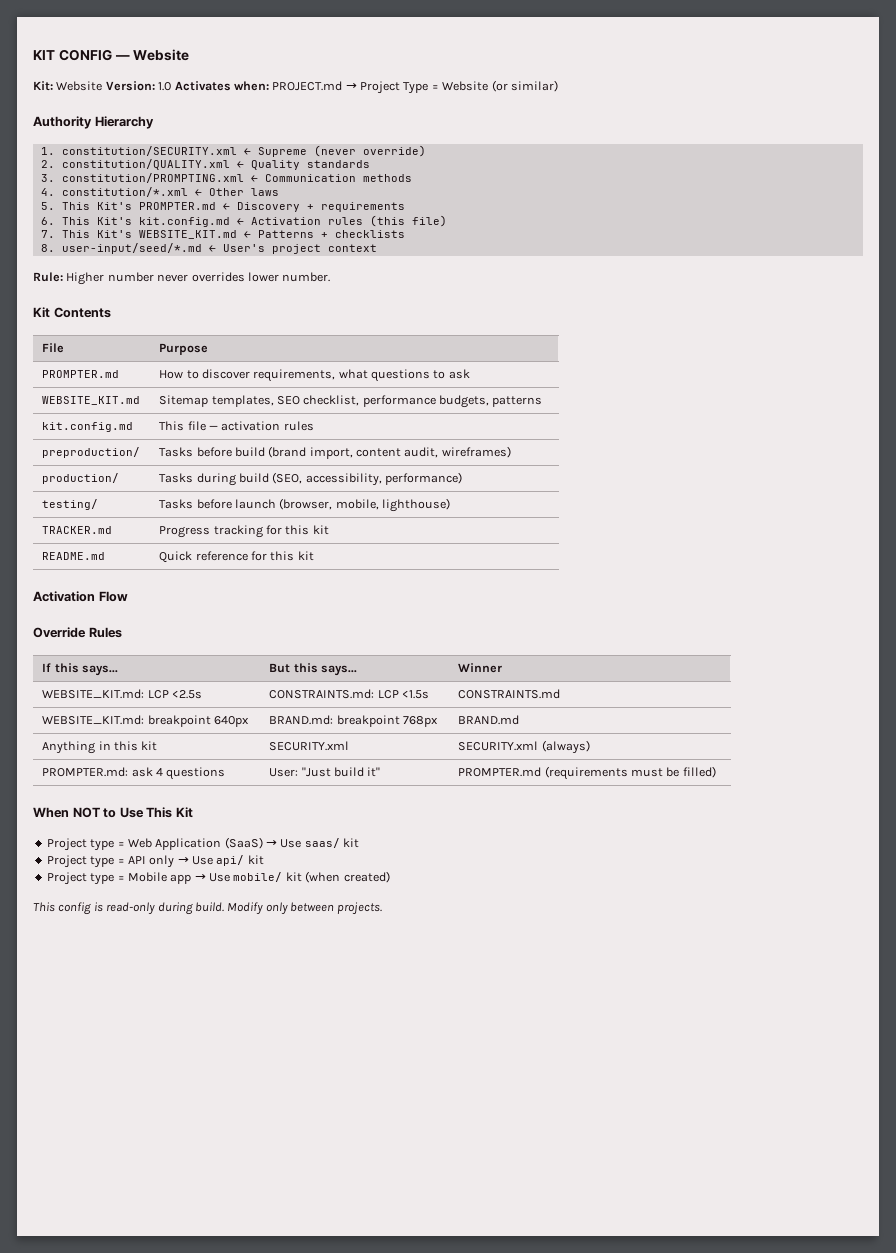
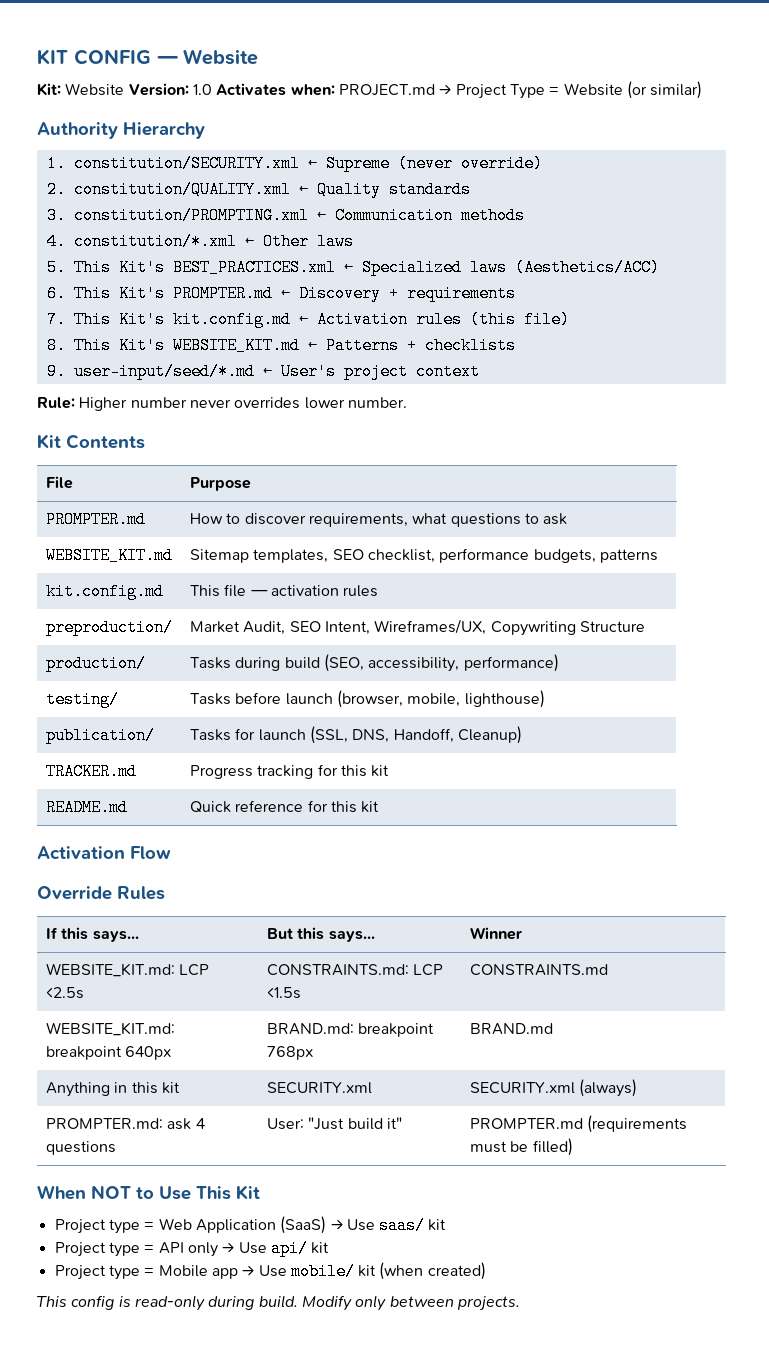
- 5. This Kit's PROMPTER.md ← Discovery + requirements
+ 5. This Kit's BEST_PRACTICES.xml ← Specialized laws (Aesthetics/ACC)
+ 6. This Kit's PROMPTER.md ← Discovery + requirements
- 6. This Kit's kit.config.md ← Activation rules (this file)
+ 7. This Kit's kit.config.md ← Activation rules (this file)
- 7. This Kit's WEBSITE_KIT.md ← Patterns + checklists
+ 8. This Kit's WEBSITE_KIT.md ← Patterns + checklists
- 8. user-input/seed/*.md ← User's project context
+ 9. user-input/seed/*.md ← User's project context
- preproduction/ | Tasks before build (brand import, content audit, wireframes)
+ preproduction/ | Market Audit, SEO Intent, Wireframes/UX, Copywriting Structure
+ publication/ | Tasks for launch (SSL, DNS, Handoff, Cleanup)

